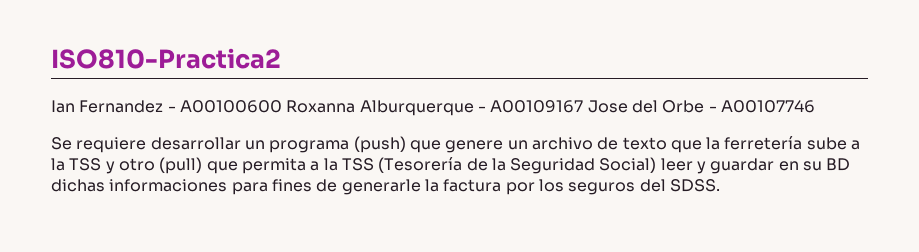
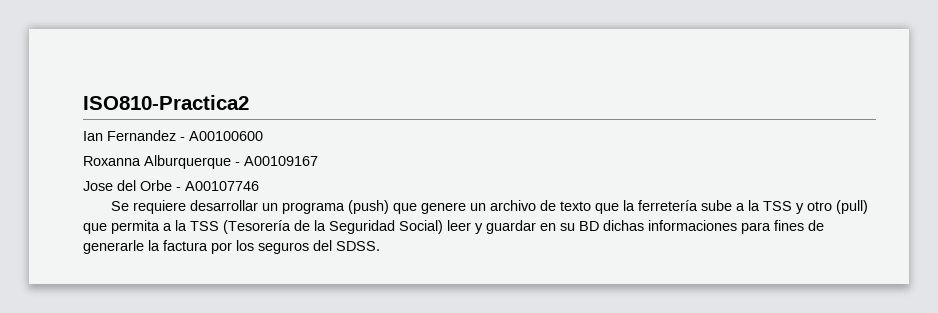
- Ian Fernandez - A00100600 Roxanna Alburquerque - A00109167 Jose del Orbe - A00107746
+ Ian Fernandez - A00100600
+ Roxanna Alburquerque - A00109167
+ Jose del Orbe - A00107746

